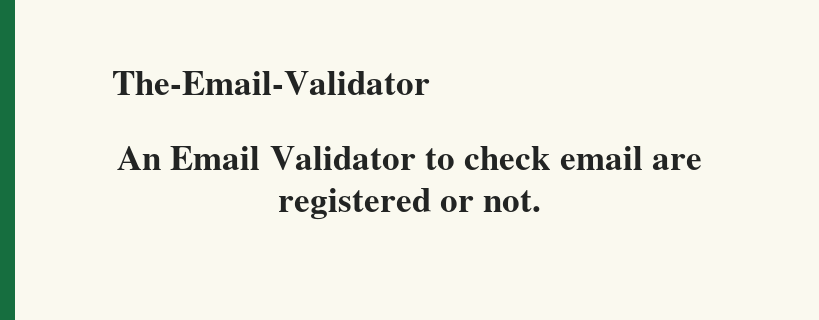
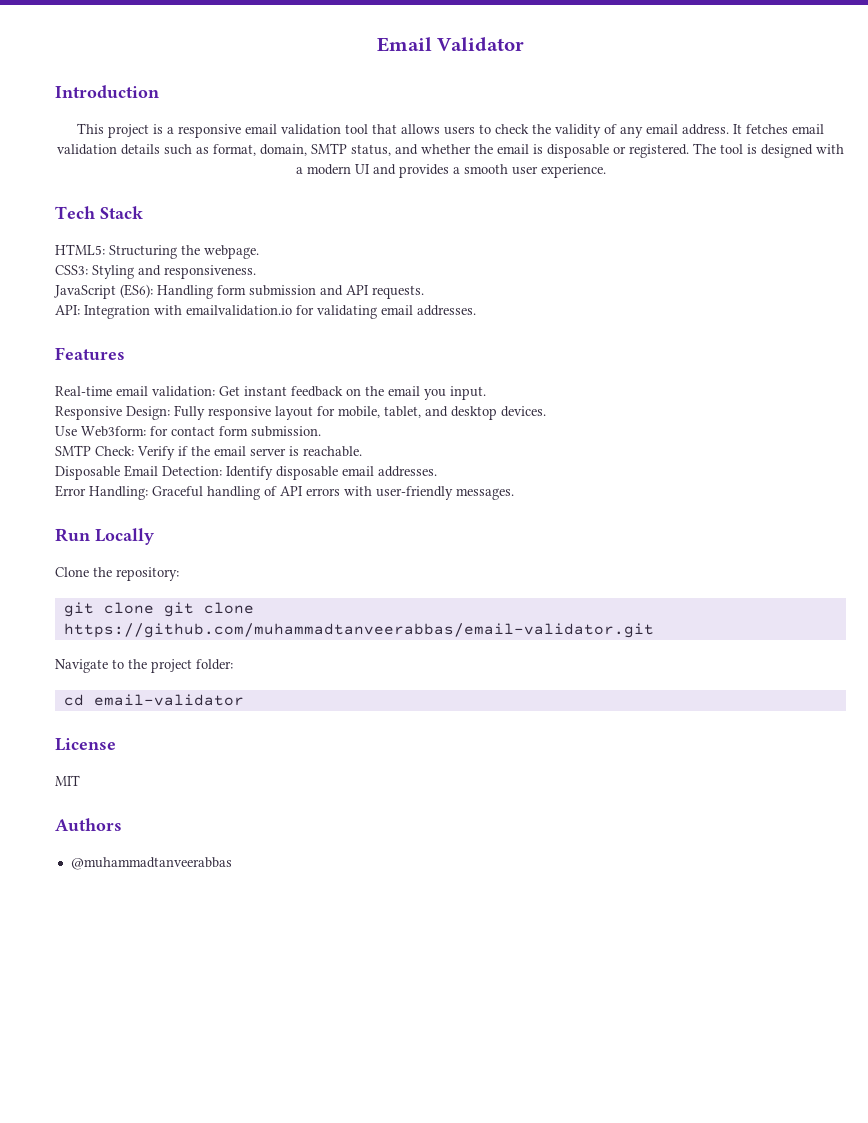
- The-Email-Validator
- An Email Validator to check email are registered or not.
+ Email Validator
+ Introduction
+ This project is a responsive email validation tool that allows users to check the validity of any email address. It fetches email validation details such as format, domain, SMTP status, and whether the email is disposable or registered. The tool is designed with a modern UI and provides a smooth user experience.
+ Tech Stack
+ HTML5: Structuring the webpage.
+ CSS3: Styling and responsiveness.
+ JavaScript (ES6): Handling form submission and API requests.
+ API: Integration with emailvalidation.io for validating email addresses.
+ Features
+ Real-time email validation: Get instant feedback on the email you input.
+ Responsive Design: Fully responsive layout for mobile, tablet, and desktop devices.
+ Use Web3form: for contact form submission.
+ SMTP Check: Verify if the email server is reachable.
+ Disposable Email Detection: Identify disposable email addresses.
+ Error Handling: Graceful handling of API errors with user-friendly messages.
+ Run Locally
+ Clone the repository:
+ git clone git clone https://github.com/muhammadtanveerabbas/email-validator.git
+ Navigate to the project folder:
+ cd email-validator
+ License
+ MIT
+ Authors
+ @muhammadtanveerabbas

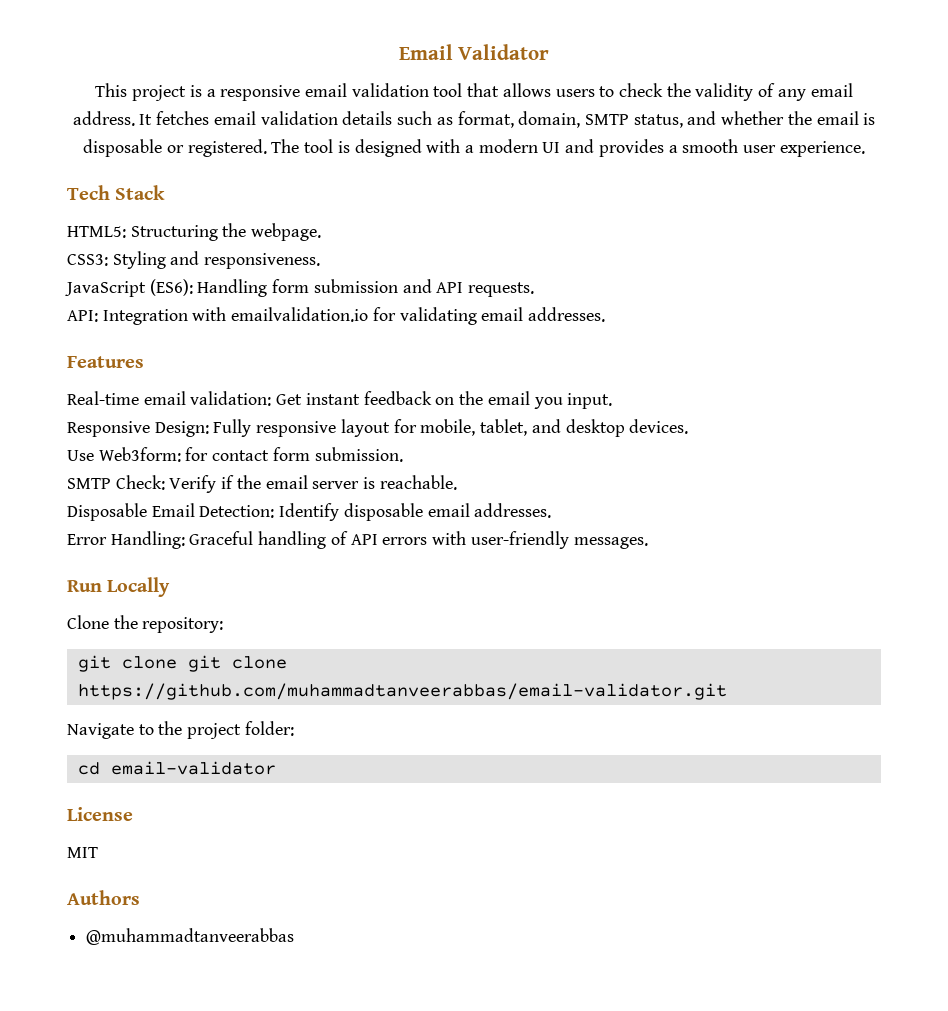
- Introduction

